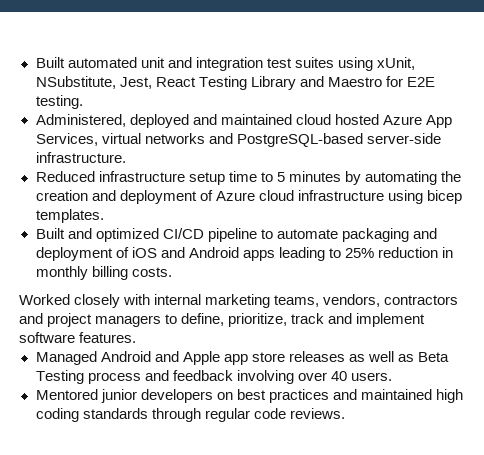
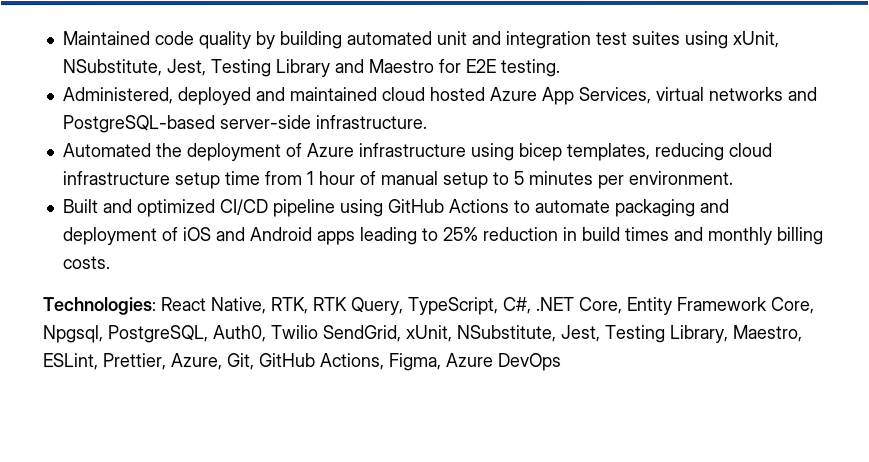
- Built automated unit and integration test suites using xUnit, NSubstitute, Jest, React Testing Library and Maestro for E2E testing.
+ Maintained code quality by building automated unit and integration test suites using xUnit, NSubstitute, Jest, Testing Library and Maestro for E2E testing.
- Reduced infrastructure setup time to 5 minutes by automating the creation and deployment of Azure cloud infrastructure using bicep templates.
+ Automated the deployment of Azure infrastructure using bicep templates, reducing cloud infrastructure setup time from 1 hour of manual setup to 5 minutes per environment.
- Built and optimized CI/CD pipeline to automate packaging and deployment of iOS and Android apps leading to 25% reduction in monthly billing costs.
+ Built and optimized CI/CD pipeline using GitHub Actions to automate packaging and deployment of iOS and Android apps leading to 25% reduction in build times and monthly billing costs.
- Worked closely with internal marketing teams, vendors, contractors and project managers to define, prioritize, track and implement software features.
- Managed Android and Apple app store releases as well as Beta Testing process and feedback involving over 40 users.
- Mentored junior developers on best practices and maintained high coding standards through regular code reviews.
+ Technologies: React Native, RTK, RTK Query, TypeScript, C#, .NET Core, Entity Framework Core, Npgsql, PostgreSQL, Auth0, Twilio SendGrid, xUnit, NSubstitute, Jest, Testing Library, Maestro, ESLint, Prettier, Azure, Git, GitHub Actions, Figma, Azure DevOps

